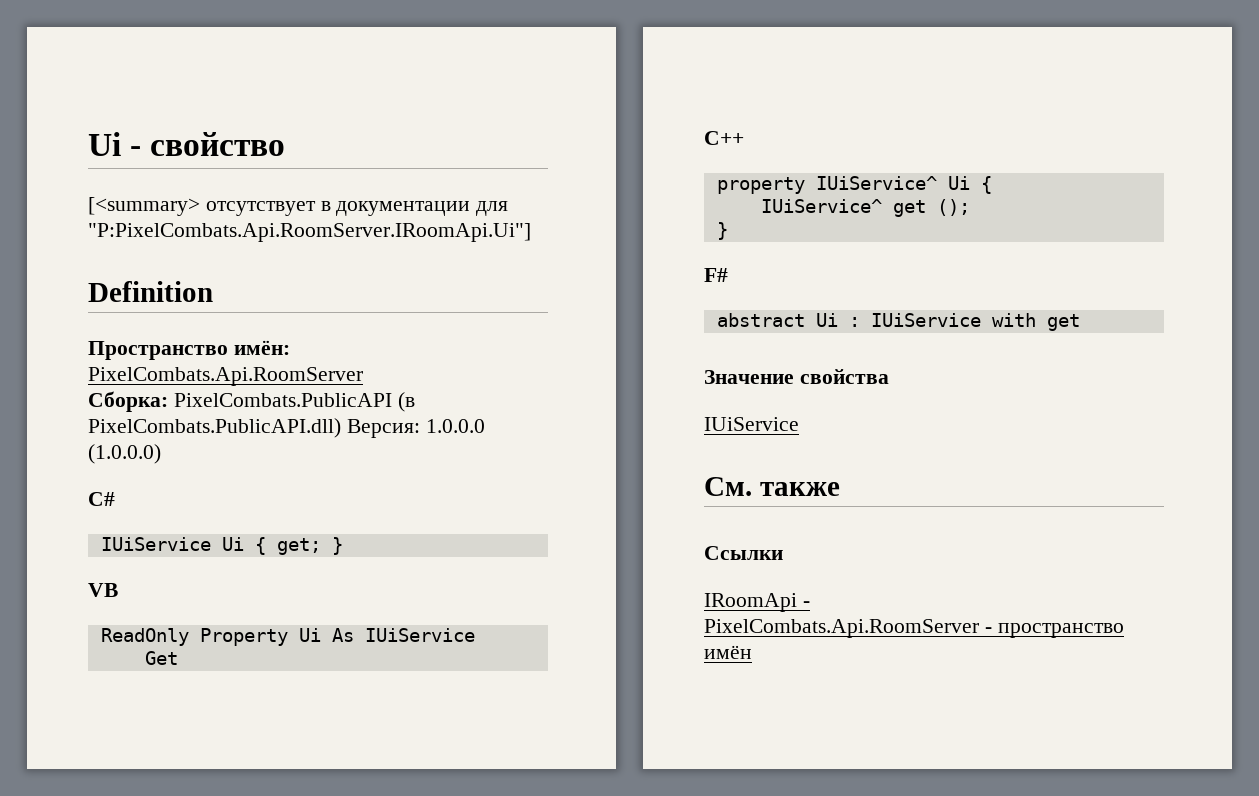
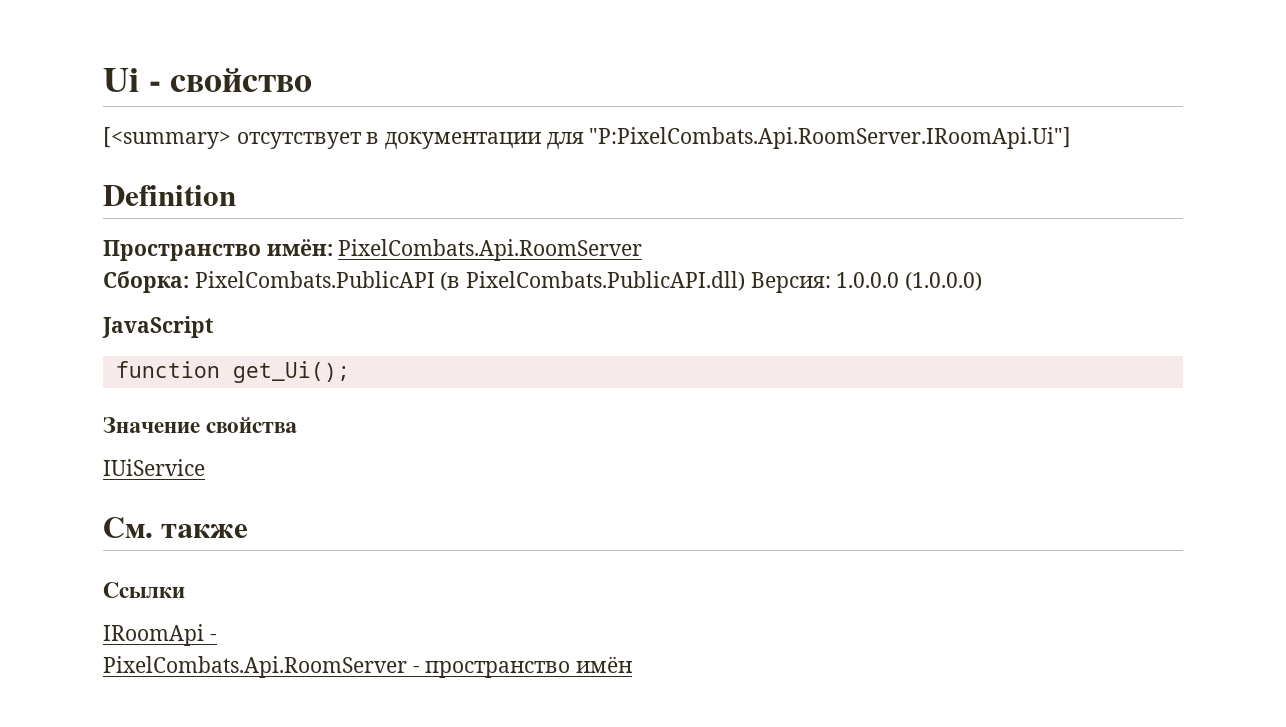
- C#
- IUiService Ui { get; }
- VB
- ReadOnly Property Ui As IUiService
- Get
- C++
- property IUiService^ Ui {
- IUiService^ get ();
- }
- F#
- abstract Ui : IUiService with get
+ JavaScript
+ function get_Ui();

